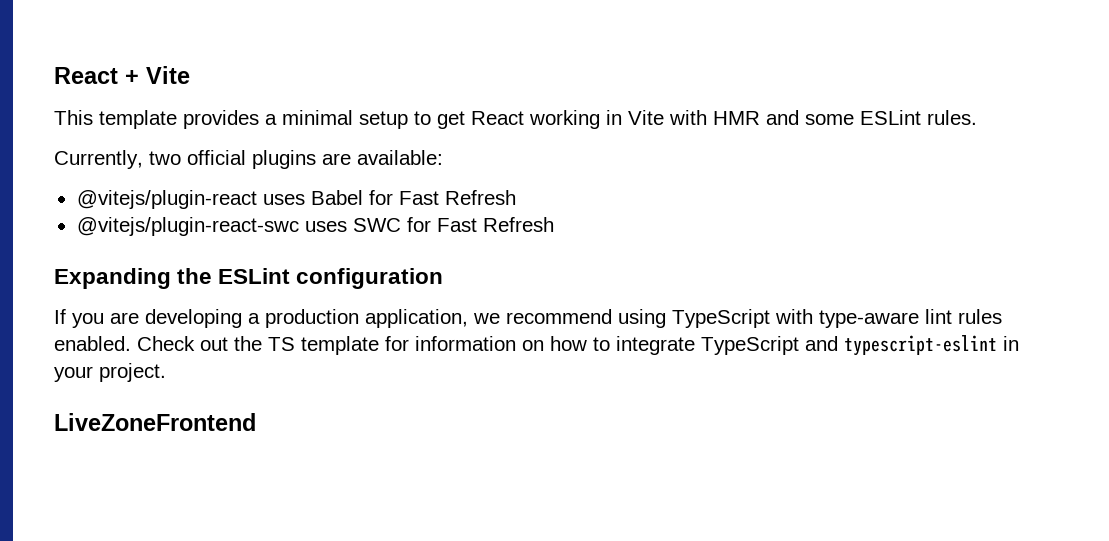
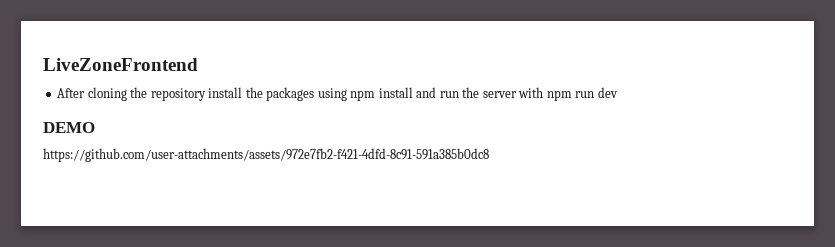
- React + Vite
- This template provides a minimal setup to get React working in Vite with HMR and some ESLint rules.
- Currently, two official plugins are available:
- @vitejs/plugin-react uses Babel for Fast Refresh
- @vitejs/plugin-react-swc uses SWC for Fast Refresh
- Expanding the ESLint configuration
- If you are developing a production application, we recommend using TypeScript with type-aware lint rules enabled. Check out the TS template for information on how to integrate TypeScript and typescript-eslint in your project.
  LiveZoneFrontend
+ After cloning the repository install the packages using npm install and run the server with npm run dev
+ DEMO
+ https://github.com/user-attachments/assets/972e7fb2-f421-4dfd-8c91-591a385b0dc8

